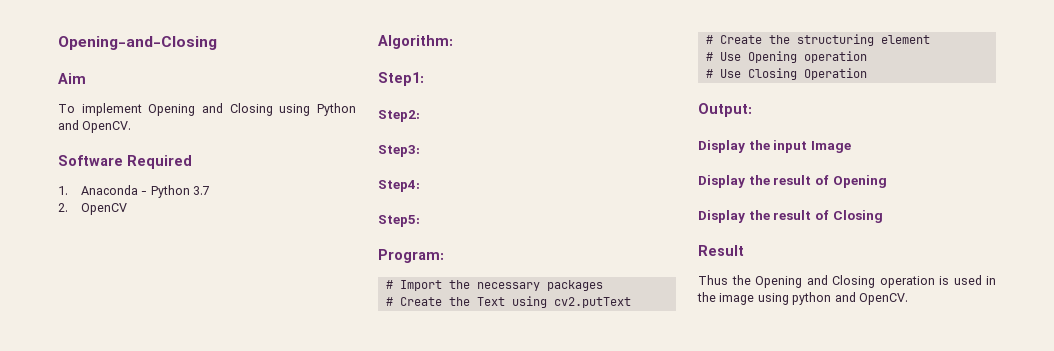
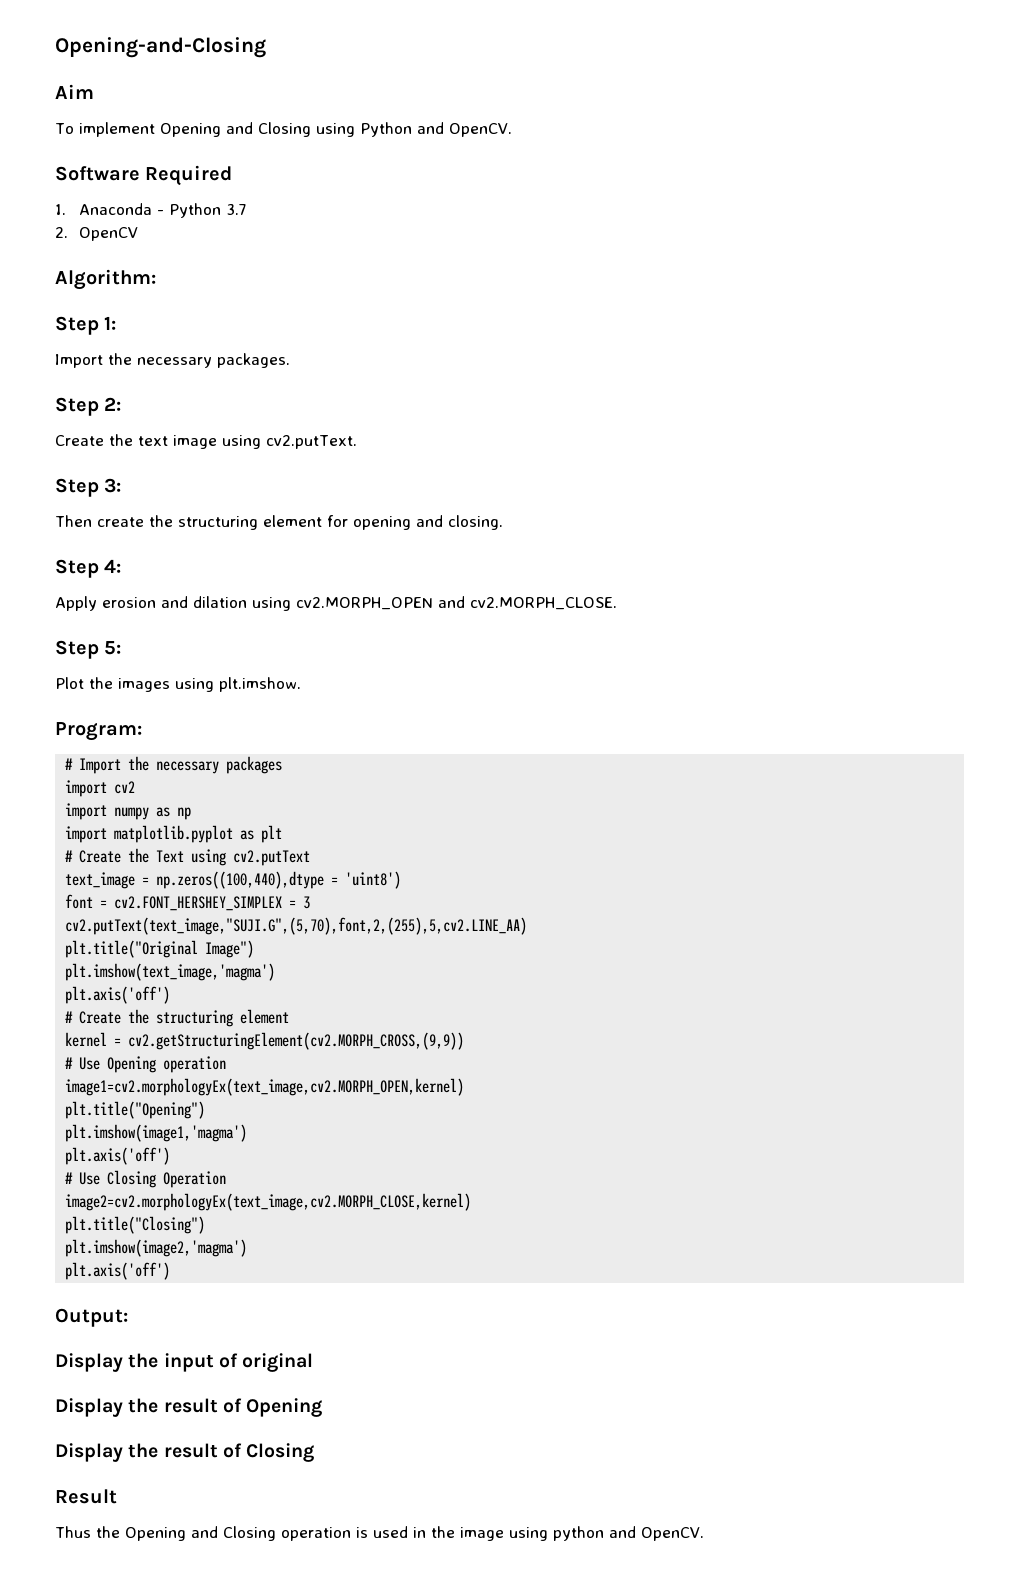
- Step1:
- Step2:
- Step3:
- Step4:
- Step5:
+ Step 1:
+ Import the necessary packages.
+ Step 2:
+ Create the text image using cv2.putText.
+ Step 3:
+ Then create the structuring element for opening and closing.
+ Step 4:
+ Apply erosion and dilation using cv2.MORPH_OPEN and cv2.MORPH_CLOSE.
+ Step 5:
+ Plot the images using plt.imshow.
+ import cv2
+ import numpy as np
+ import matplotlib.pyplot as plt
+ text_image = np.zeros((100,440),dtype = 'uint8')
+ font = cv2.FONT_HERSHEY_SIMPLEX = 3
+ cv2.putText(text_image,"SUJI.G",(5,70),font,2,(255),5,cv2.LINE_AA)
+ plt.title("Original Image")
+ plt.imshow(text_image,'magma')
+ plt.axis('off')
+ kernel = cv2.getStructuringElement(cv2.MORPH_CROSS,(9,9))
+ image1=cv2.morphologyEx(text_image,cv2.MORPH_OPEN,kernel)
+ plt.title("Opening")
+ plt.imshow(image1,'magma')
+ plt.axis('off')
+ image2=cv2.morphologyEx(text_image,cv2.MORPH_CLOSE,kernel)
+ plt.title("Closing")
+ plt.imshow(image2,'magma')
+ plt.axis('off')
- Display the input Image
+ Display the input of original

